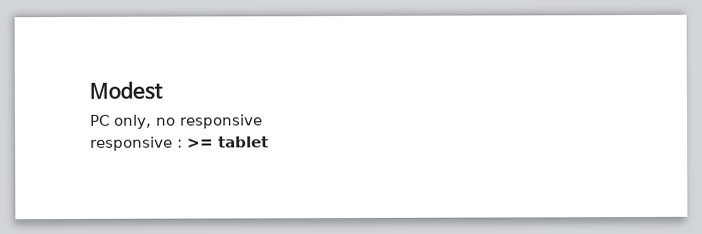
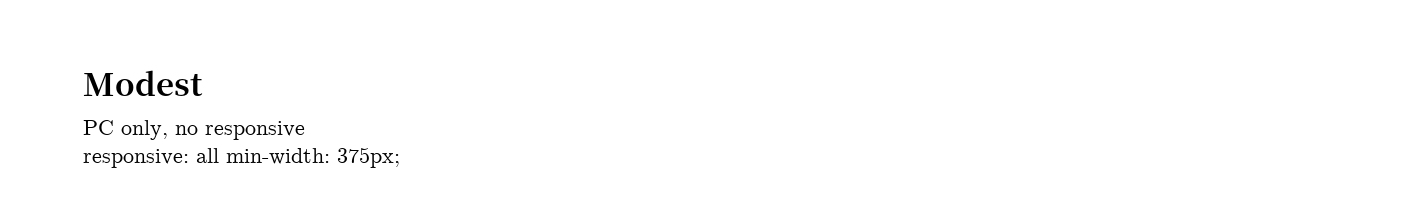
- responsive : >= tablet
+ responsive: all min-width: 375px;

